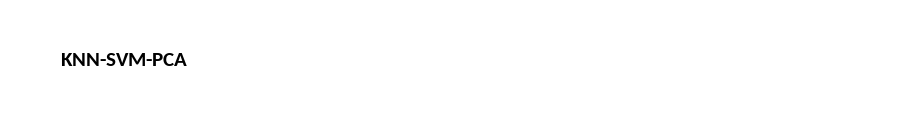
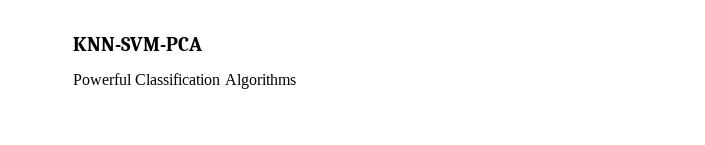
+ Powerful Classification Algorithms

